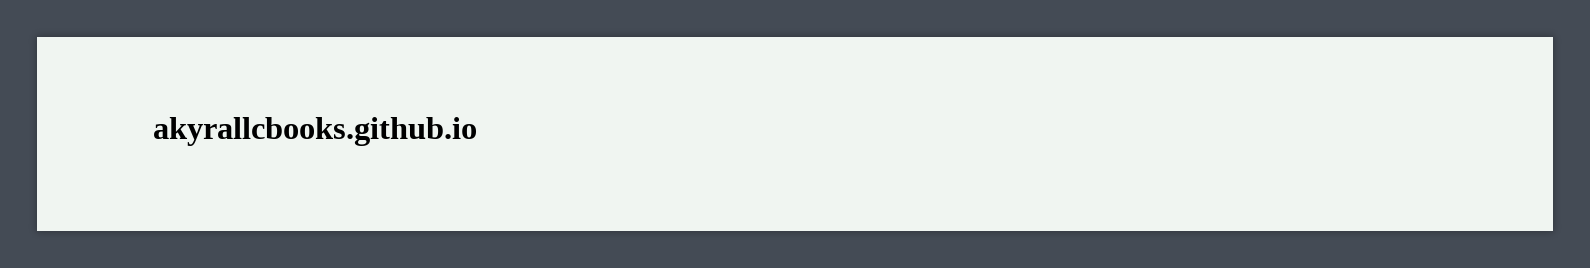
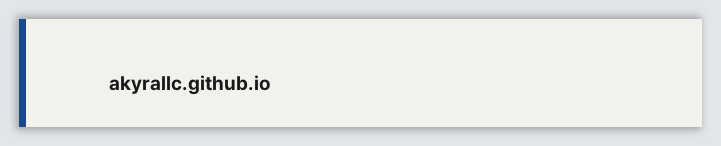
- akyrallcbooks.github.io
+ akyrallc.github.io

